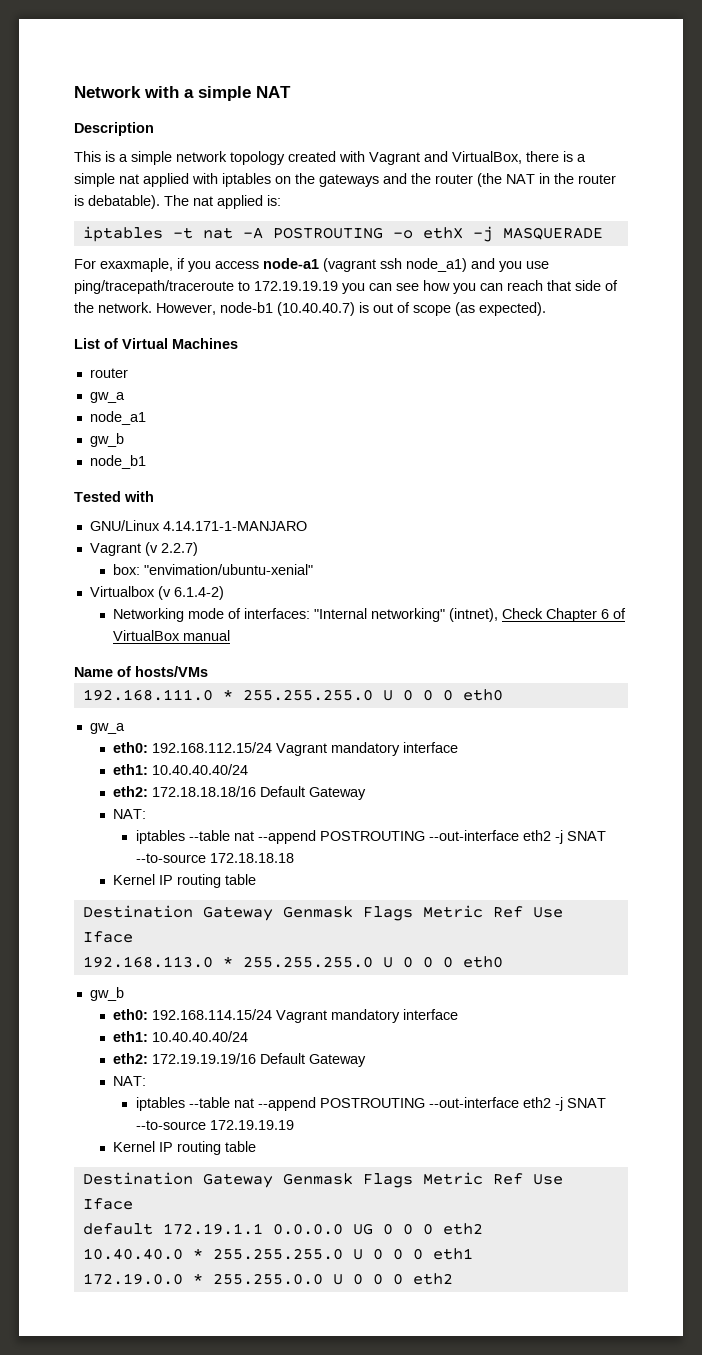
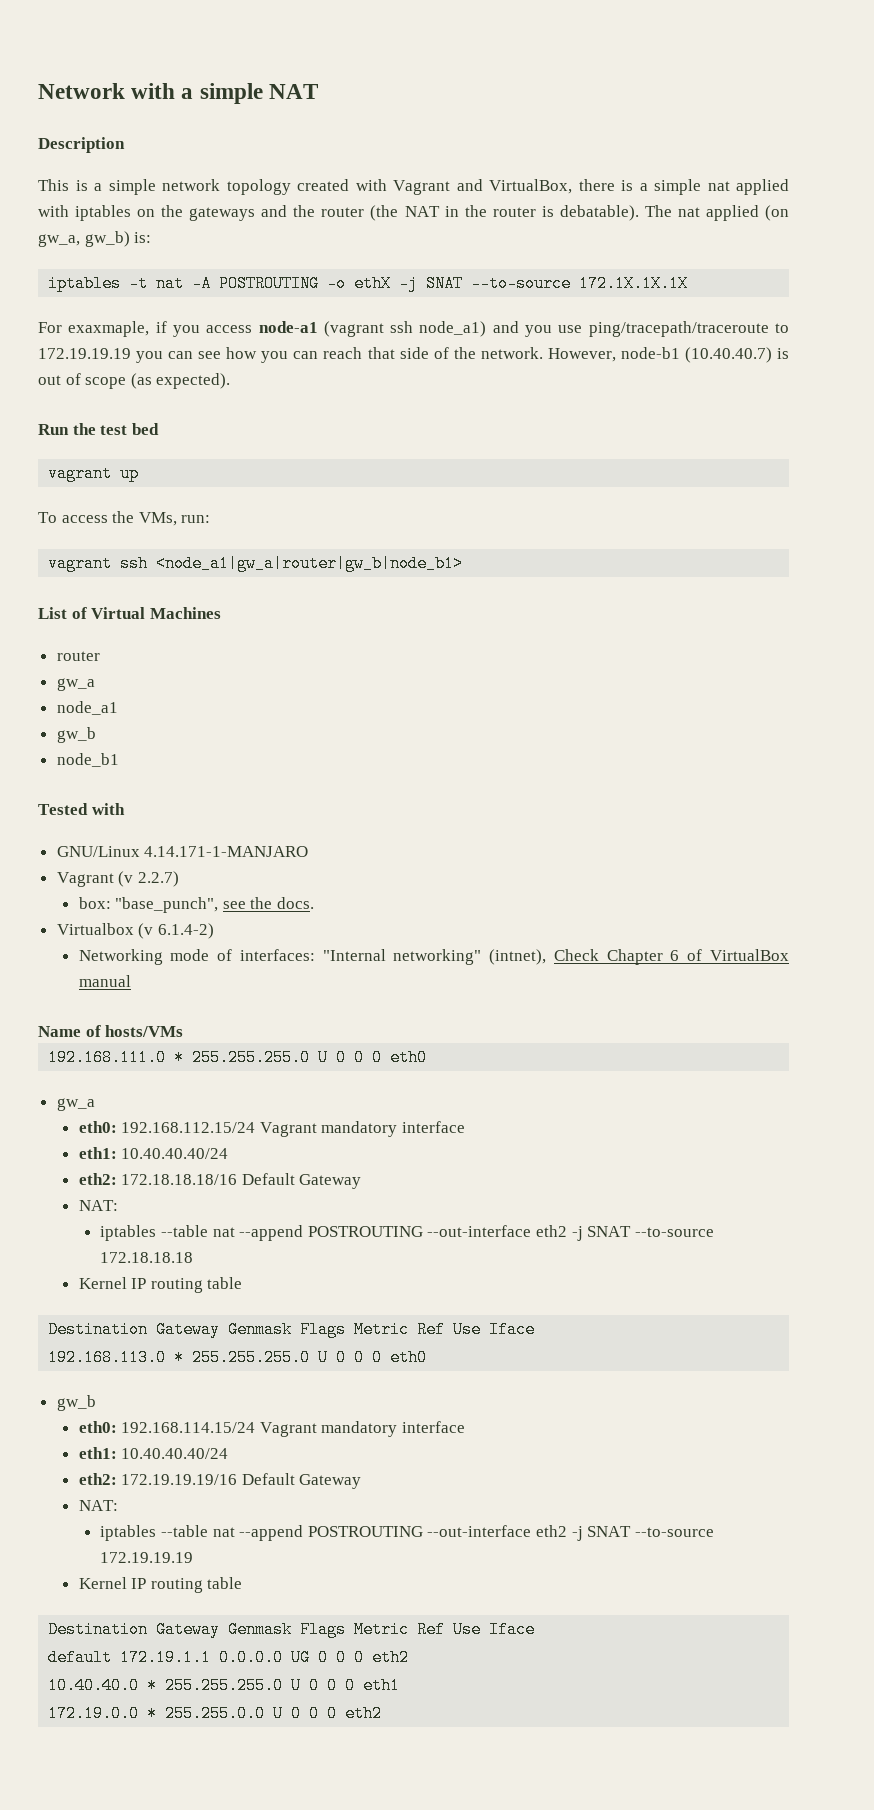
- The nat applied is:
+ The nat applied (on gw_a, gw_b) is:
- iptables -t nat -A POSTROUTING -o ethX -j MASQUERADE
+ iptables -t nat -A POSTROUTING -o ethX -j SNAT --to-source 172.1X.1X.1X
+ Run the test bed
+ vagrant up
+ To access the VMs, run:
+ vagrant ssh <node_a1|gw_a|router|gw_b|node_b1>
- box: "envimation/ubuntu-xenial"
+ box: "base_punch", see the docs.

